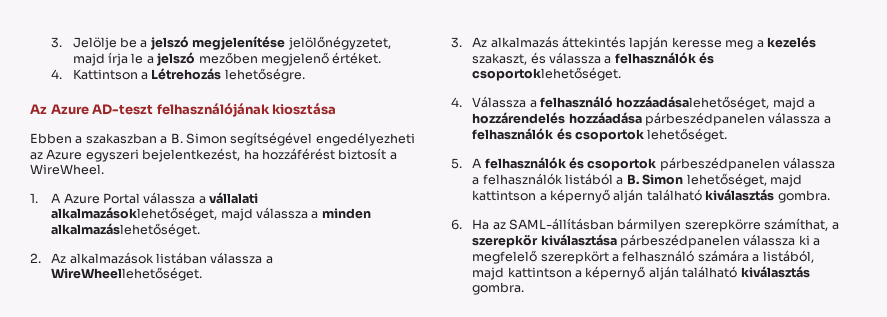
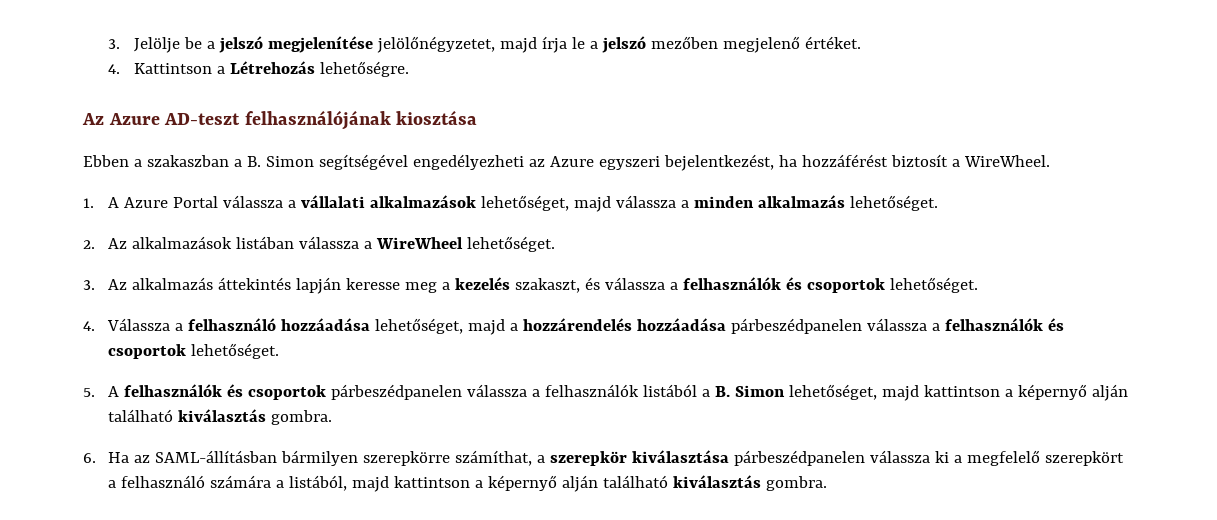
- 1. A Azure Portal válassza a vállalati alkalmazásoklehetőséget, majd válassza a minden alkalmazáslehetőséget.
+ 1. A Azure Portal válassza a vállalati alkalmazások lehetőséget, majd válassza a minden alkalmazás lehetőséget.
- 2. Az alkalmazások listában válassza a WireWheellehetőséget.
+ 2. Az alkalmazások listában válassza a WireWheel lehetőséget.
- 3. Az alkalmazás áttekintés lapján keresse meg a kezelés szakaszt, és válassza a felhasználók és csoportoklehetőséget.
+ 3. Az alkalmazás áttekintés lapján keresse meg a kezelés szakaszt, és válassza a felhasználók és csoportok lehetőséget.
- 4. Válassza a felhasználó hozzáadásalehetőséget, majd a hozzárendelés hozzáadása párbeszédpanelen válassza a felhasználók és csoportok lehetőséget.
+ 4. Válassza a felhasználó hozzáadása lehetőséget, majd a hozzárendelés hozzáadása párbeszédpanelen válassza a felhasználók és csoportok lehetőséget.

